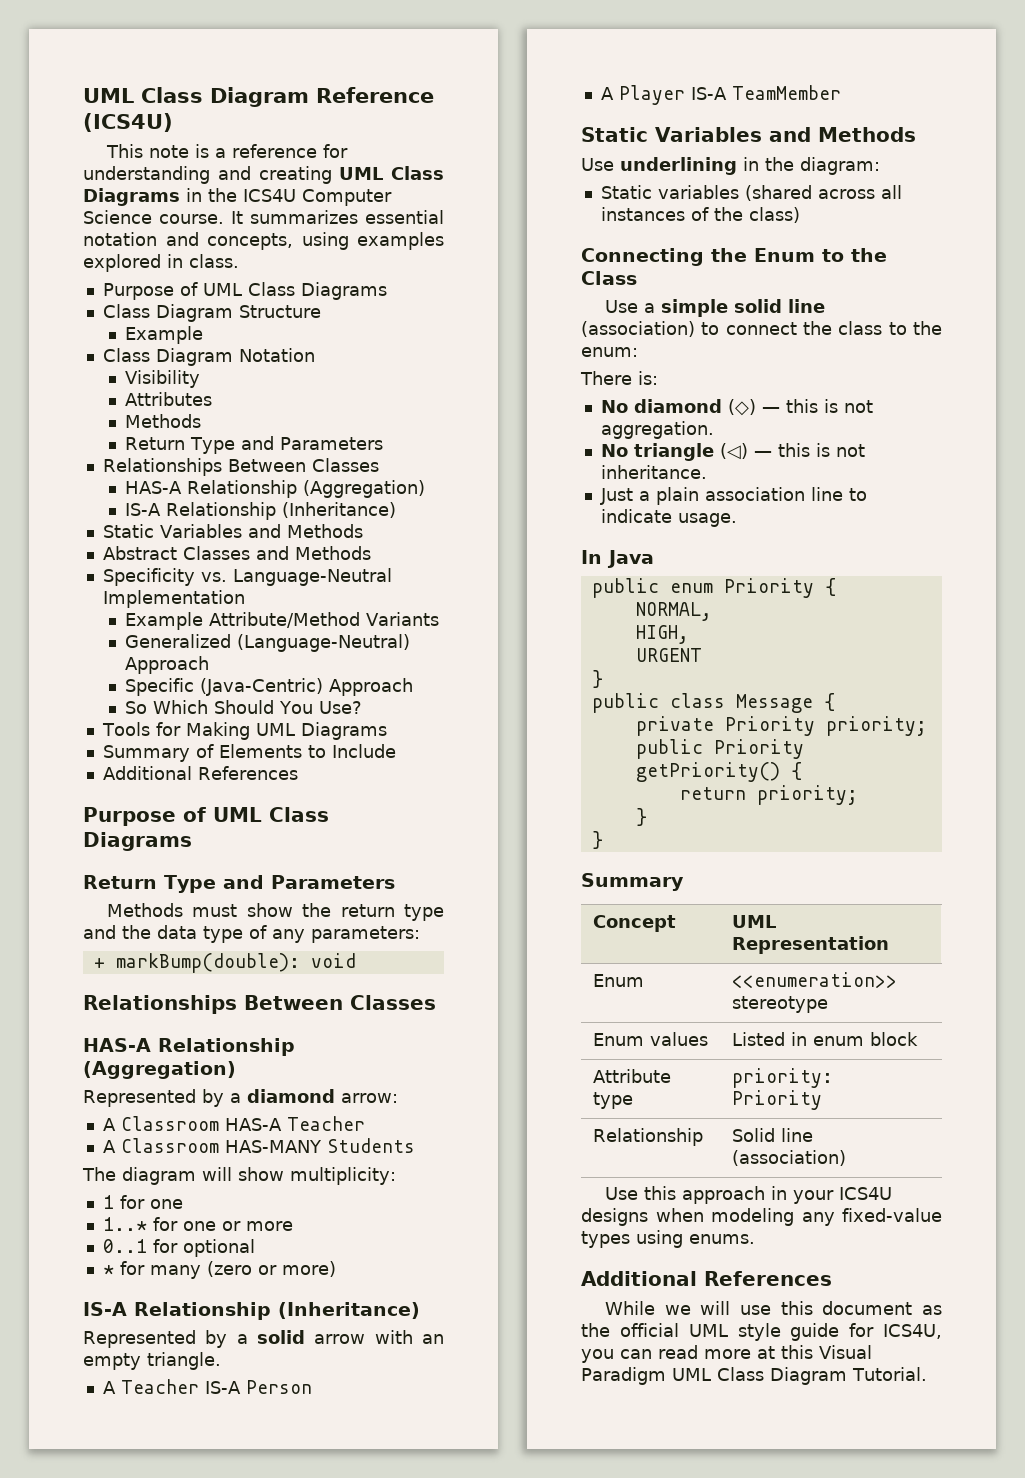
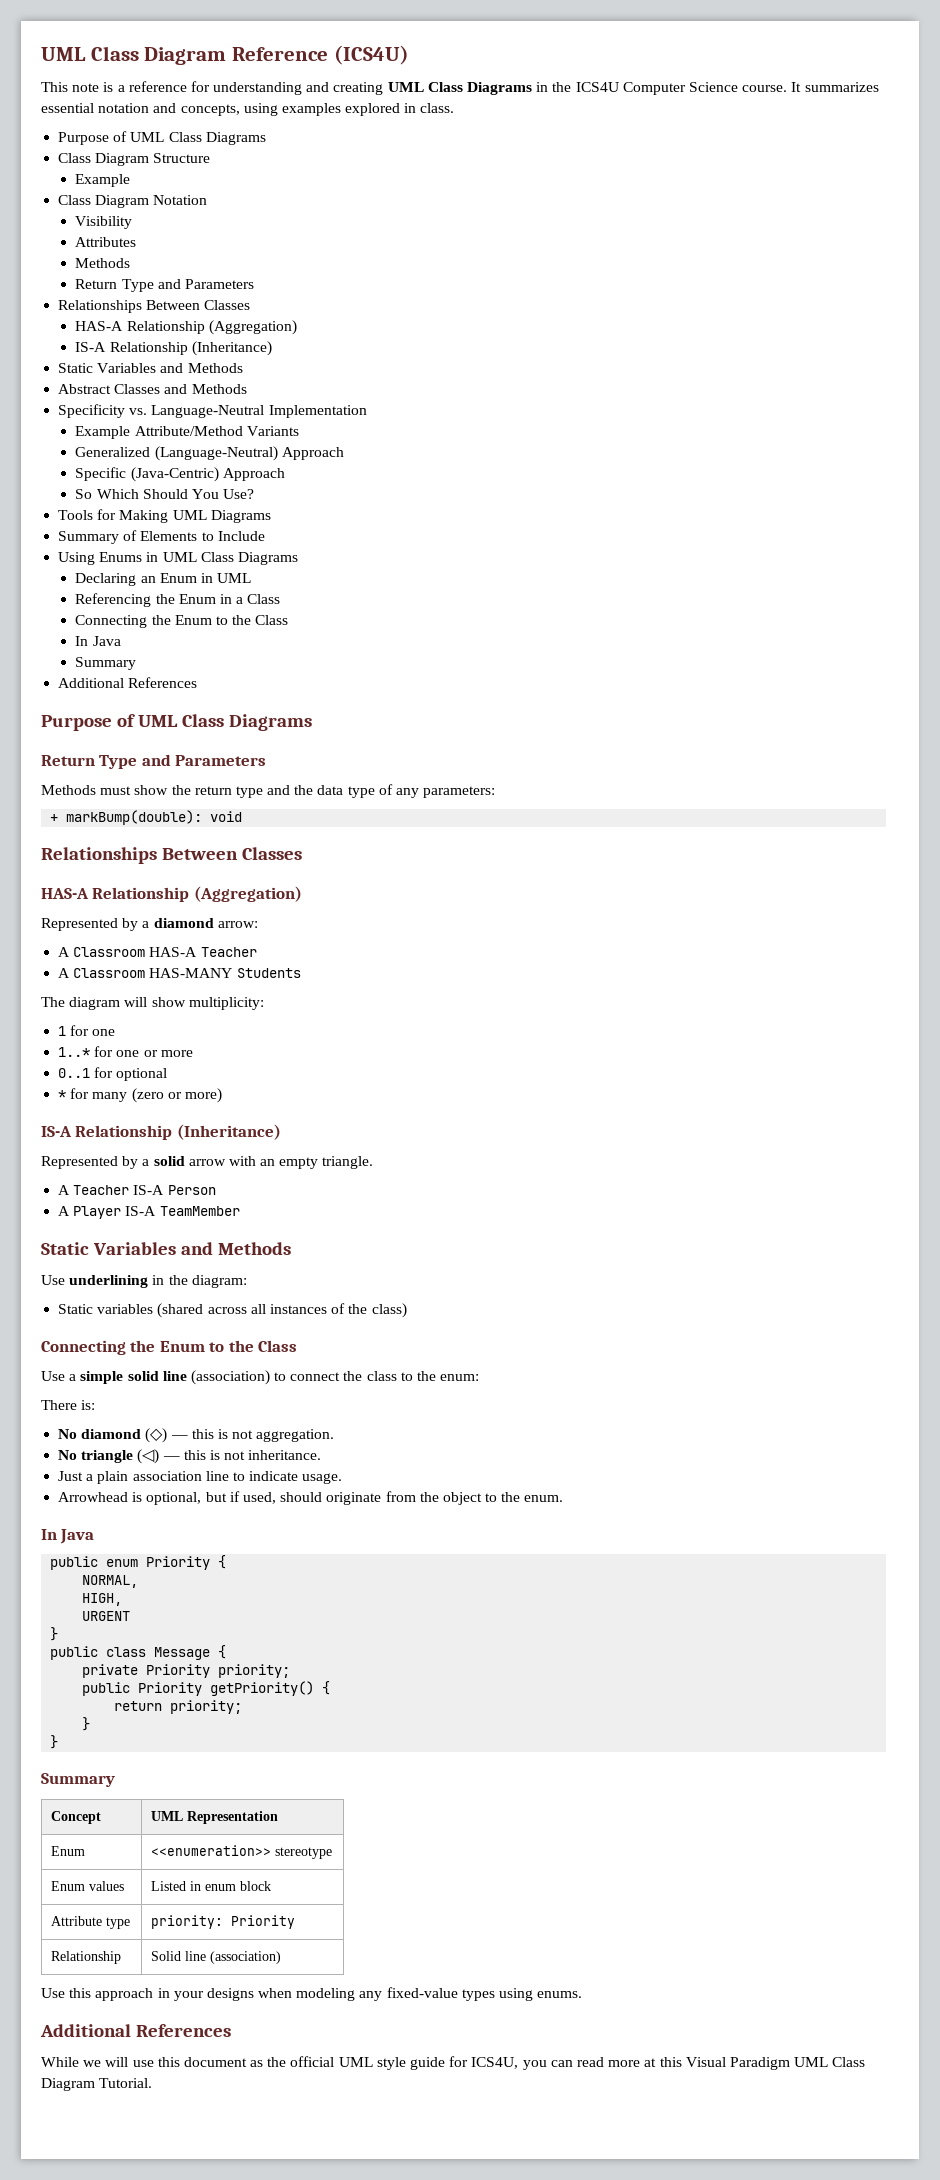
+ Using Enums in UML Class Diagrams
+ Declaring an Enum in UML
+ Referencing the Enum in a Class
+ Connecting the Enum to the Class
+ In Java
+ Summary
+ Arrowhead is optional, but if used, should originate from the object to the enum.
- Use this approach in your ICS4U designs when modeling any fixed-value types using enums.
+ Use this approach in your designs when modeling any fixed-value types using enums.

